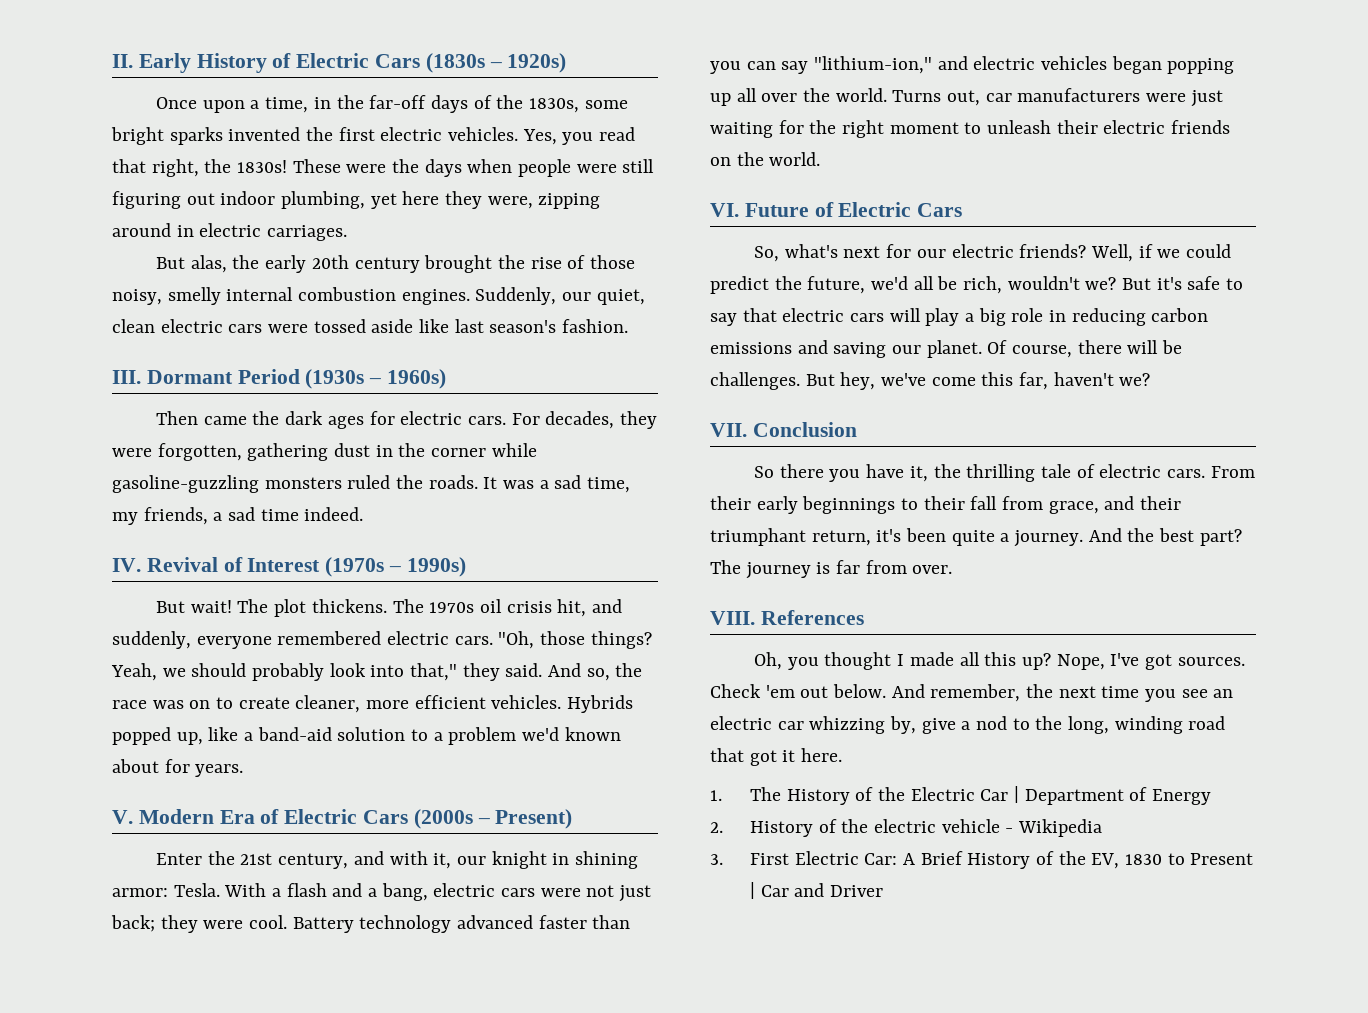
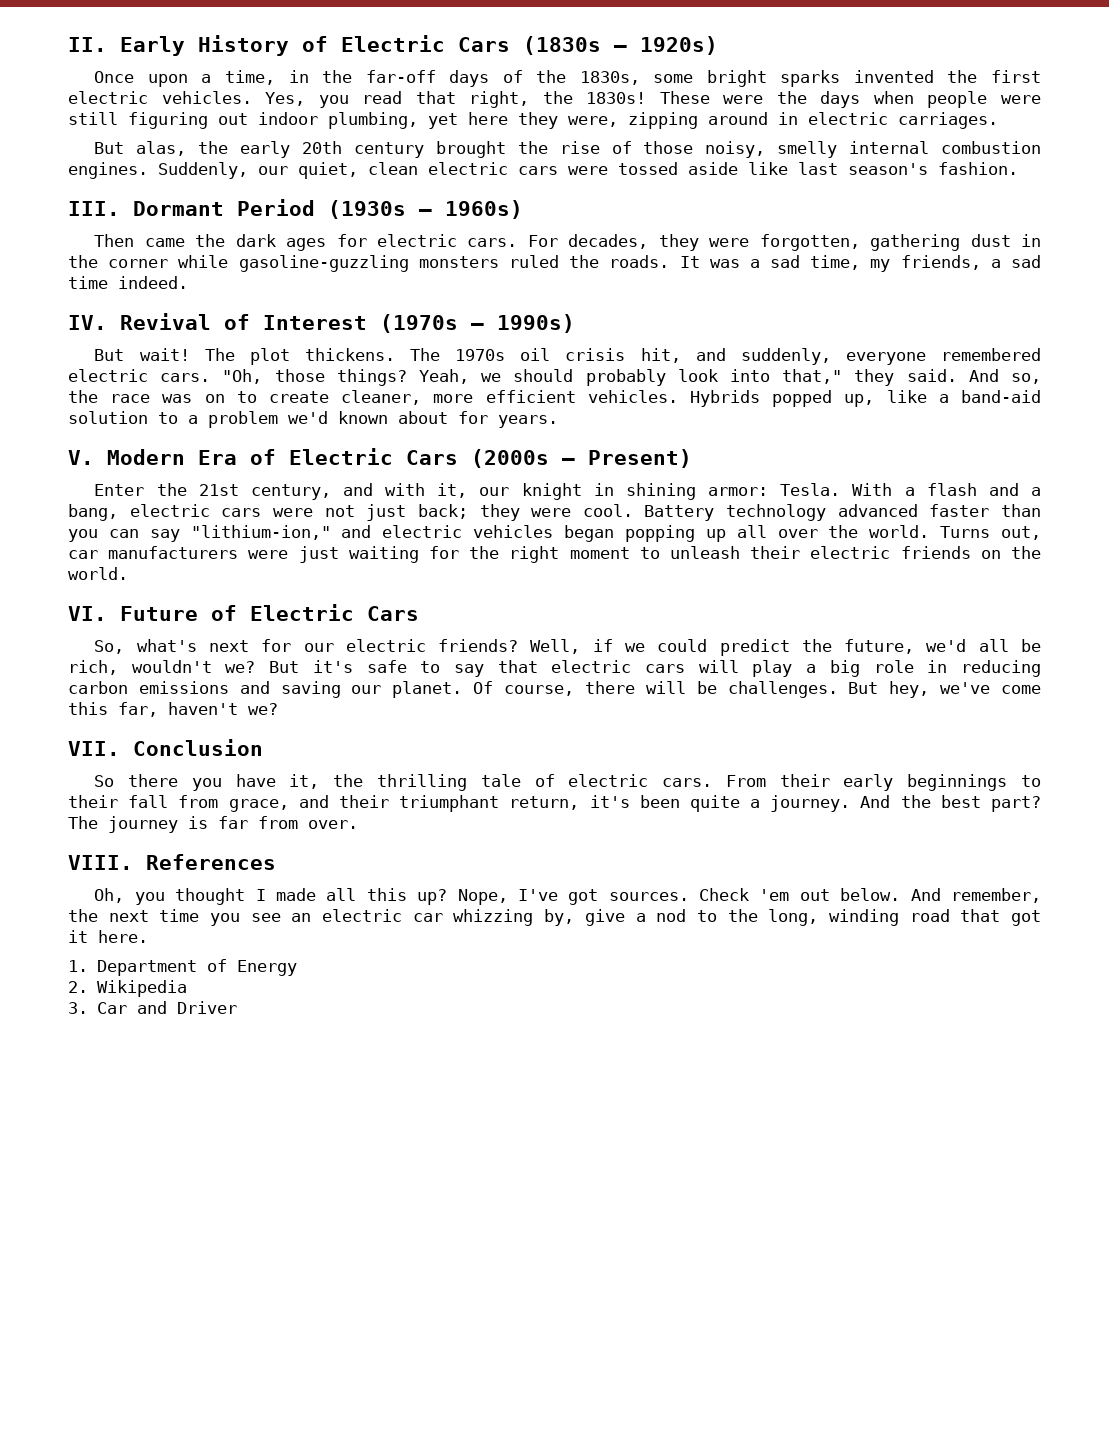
- 1. The History of the Electric Car | Department of Energy
- 2. History of the electric vehicle - Wikipedia
- 3. First Electric Car: A Brief History of the EV, 1830 to Present | Car and Driver
+ 1. Department of Energy
+ 2. Wikipedia
+ 3. Car and Driver

